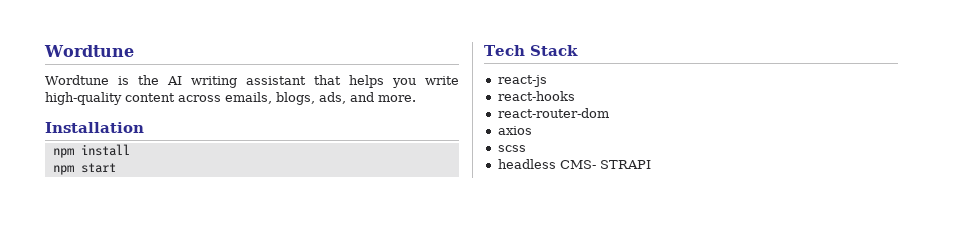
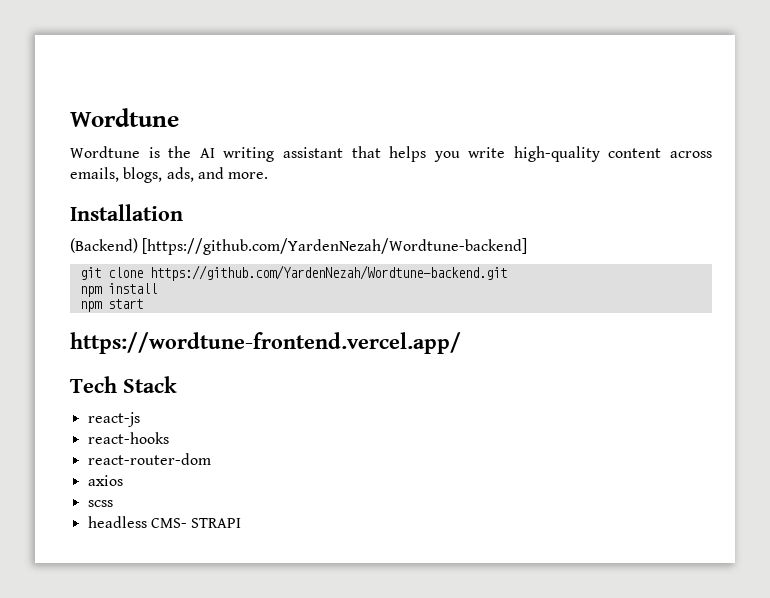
+ (Backend) [https://github.com/YardenNezah/Wordtune-backend]
+ git clone https://github.com/YardenNezah/Wordtune-backend.git
+ https://wordtune-frontend.vercel.app/

